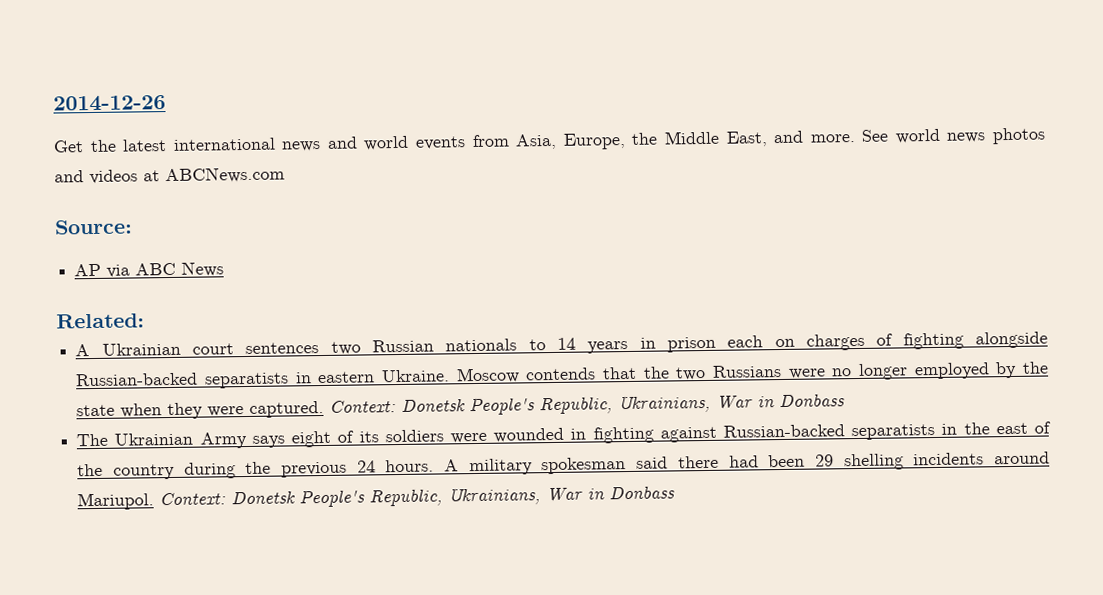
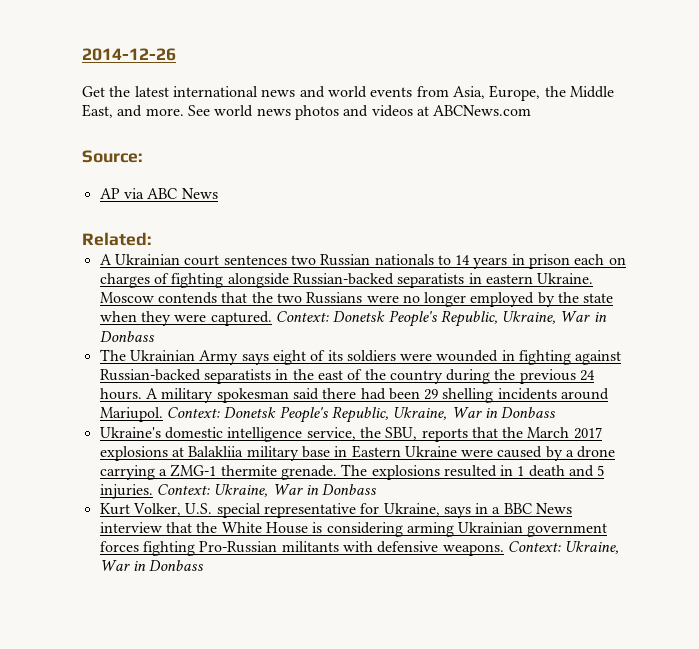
- Moscow contends that the two Russians were no longer employed by the state when they were captured. Context: Donetsk People's Republic, Ukrainians, War in Donbass
+ Moscow contends that the two Russians were no longer employed by the state when they were captured. Context: Donetsk People's Republic, Ukraine, War in Donbass
- A military spokesman said there had been 29 shelling incidents around Mariupol. Context: Donetsk People's Republic, Ukrainians, War in Donbass
+ A military spokesman said there had been 29 shelling incidents around Mariupol. Context: Donetsk People's Republic, Ukraine, War in Donbass
+ Ukraine's domestic intelligence service, the SBU, reports that the March 2017 explosions at Balakliia military base in Eastern Ukraine were caused by a drone carrying a ZMG-1 thermite grenade. The explosions resulted in 1 death and 5 injuries. Context: Ukraine, War in Donbass
+ Kurt Volker, U.S. special representative for Ukraine, says in a BBC News interview that the White House is considering arming Ukrainian government forces fighting Pro-Russian militants with defensive weapons. Context: Ukraine, War in Donbass

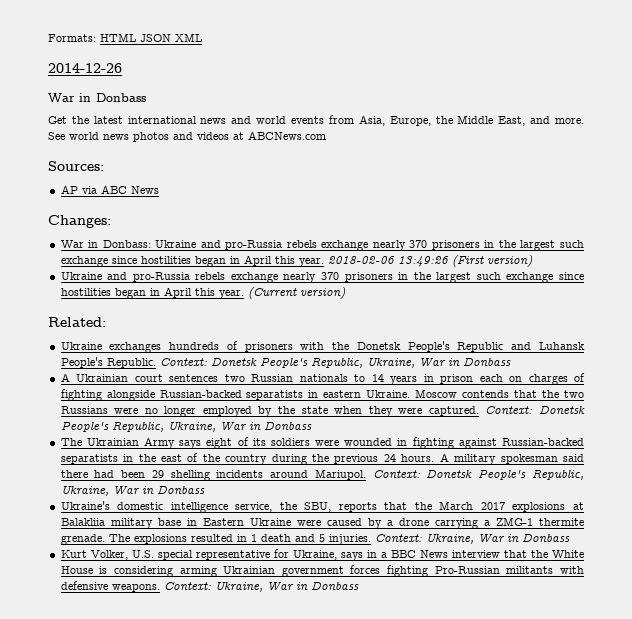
+ Formats: HTML JSON XML
  2014-12-26
+ War in Donbass
- Source:
+ Sources:
+ Changes:
+ War in Donbass: Ukraine and pro-Russia rebels exchange nearly 370 prisoners in the largest such exchange since hostilities began in April this year. 2018-02-06 13:49:26 (First version)
+ Ukraine and pro-Russia rebels exchange nearly 370 prisoners in the largest such exchange since hostilities began in April this year. (Current version)
  Related:
+ Ukraine exchanges hundreds of prisoners with the Donetsk People's Republic and Luhansk People's Republic. Context: Donetsk People's Republic, Ukraine, War in Donbass

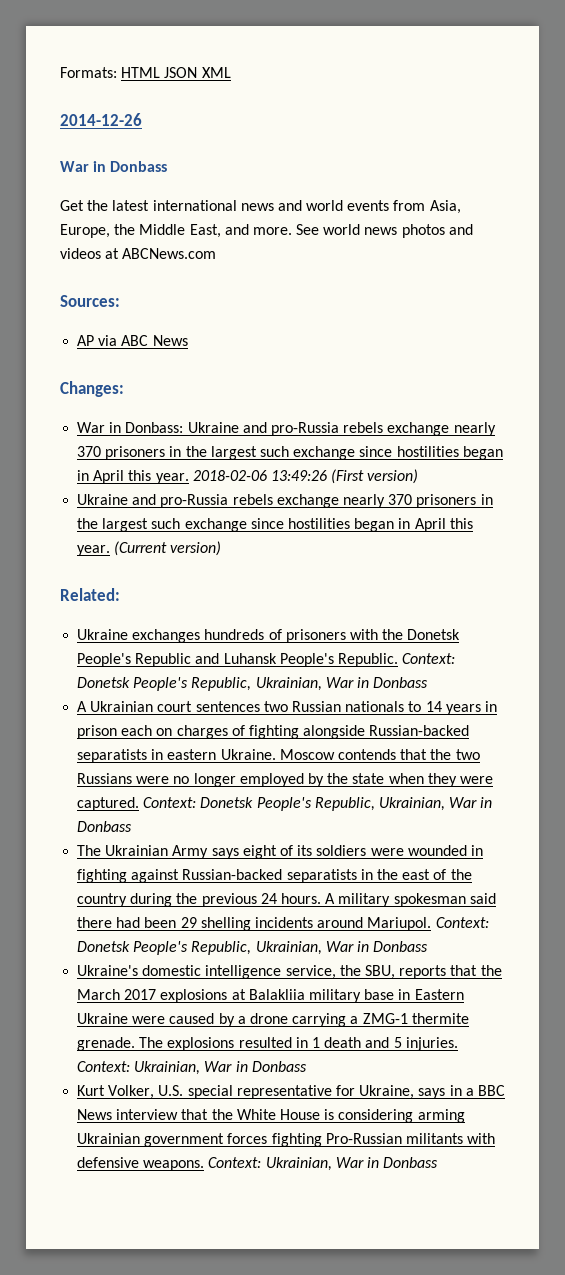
- Ukraine exchanges hundreds of prisoners with the Donetsk People's Republic and Luhansk People's Republic. Context: Donetsk People's Republic, Ukraine, War in Donbass
+ Ukraine exchanges hundreds of prisoners with the Donetsk People's Republic and Luhansk People's Republic. Context: Donetsk People's Republic, Ukrainian, War in Donbass
- Moscow contends that the two Russians were no longer employed by the state when they were captured. Context: Donetsk People's Republic, Ukraine, War in Donbass
+ Moscow contends that the two Russians were no longer employed by the state when they were captured. Context: Donetsk People's Republic, Ukrainian, War in Donbass
- A military spokesman said there had been 29 shelling incidents around Mariupol. Context: Donetsk People's Republic, Ukraine, War in Donbass
+ A military spokesman said there had been 29 shelling incidents around Mariupol. Context: Donetsk People's Republic, Ukrainian, War in Donbass
- The explosions resulted in 1 death and 5 injuries. Context: Ukraine, War in Donbass
+ The explosions resulted in 1 death and 5 injuries. Context: Ukrainian, War in Donbass
- Kurt Volker, U.S. special representative for Ukraine, says in a BBC News interview that the White House is considering arming Ukrainian government forces fighting Pro-Russian militants with defensive weapons. Context: Ukraine, War in Donbass
+ Kurt Volker, U.S. special representative for Ukraine, says in a BBC News interview that the White House is considering arming Ukrainian government forces fighting Pro-Russian militants with defensive weapons. Context: Ukrainian, War in Donbass

